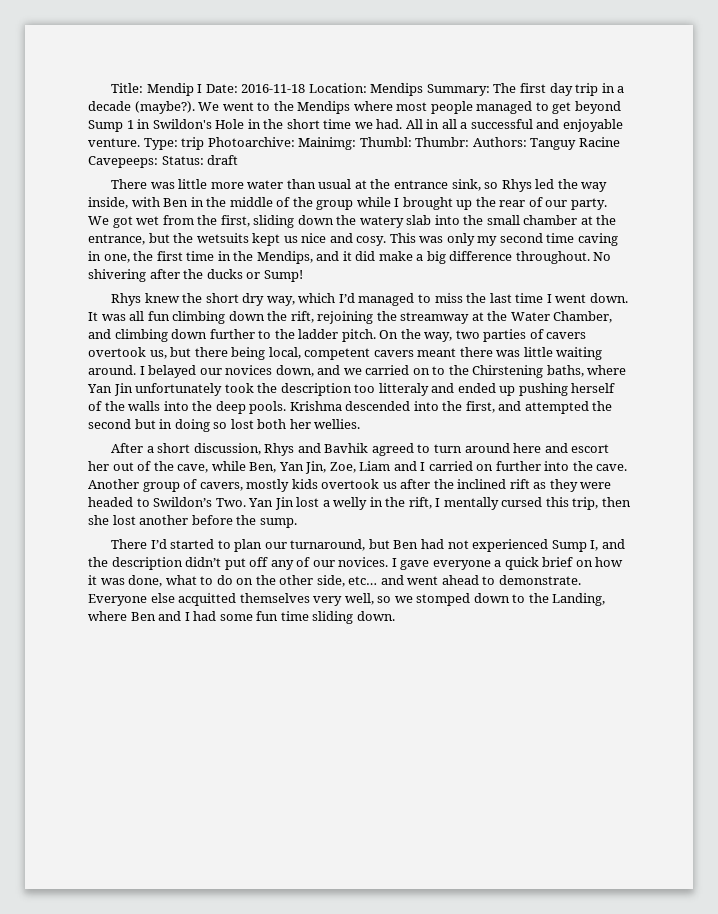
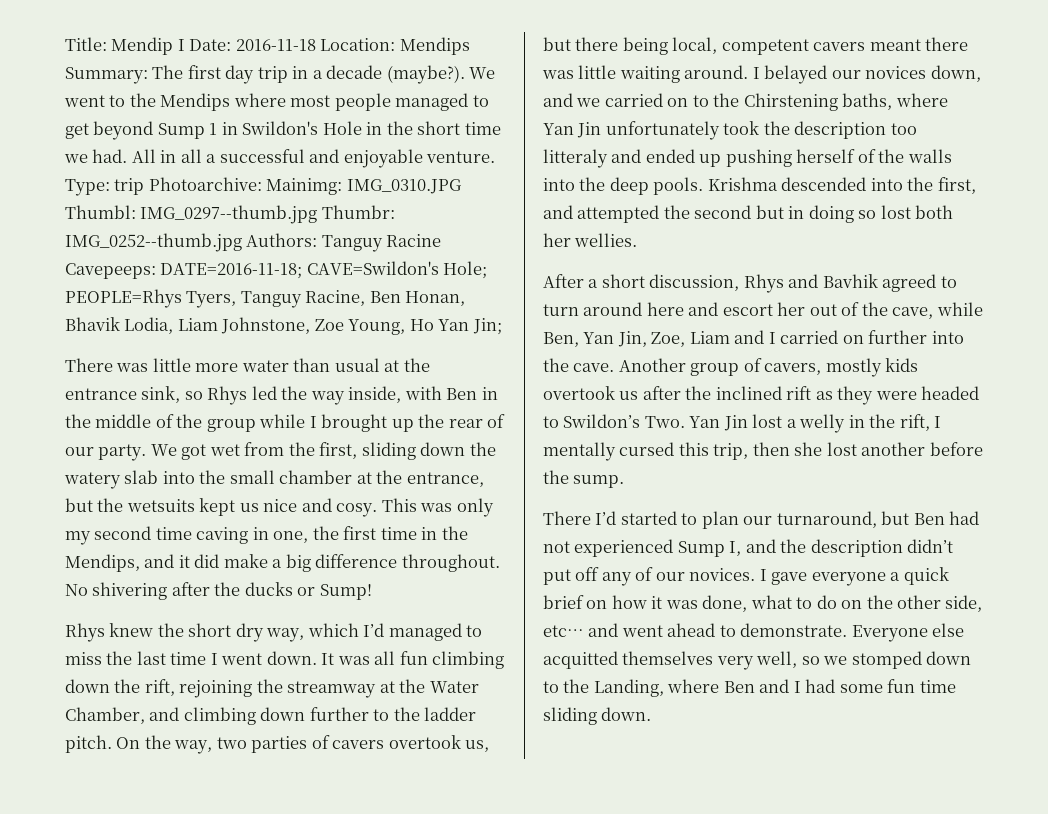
- Type: trip Photoarchive: Mainimg: Thumbl: Thumbr: Authors: Tanguy Racine Cavepeeps: Status: draft
+ Type: trip Photoarchive: Mainimg: IMG_0310.JPG Thumbl: IMG_0297--thumb.jpg Thumbr: IMG_0252--thumb.jpg Authors: Tanguy Racine Cavepeeps: DATE=2016-11-18; CAVE=Swildon's Hole; PEOPLE=Rhys Tyers, Tanguy Racine, Ben Honan, Bhavik Lodia, Liam Johnstone, Zoe Young, Ho Yan Jin;

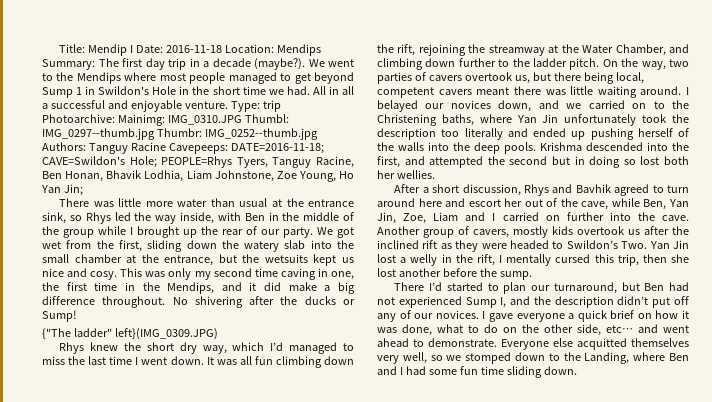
- Type: trip Photoarchive: Mainimg: IMG_0310.JPG Thumbl: IMG_0297--thumb.jpg Thumbr: IMG_0252--thumb.jpg Authors: Tanguy Racine Cavepeeps: DATE=2016-11-18; CAVE=Swildon's Hole; PEOPLE=Rhys Tyers, Tanguy Racine, Ben Honan, Bhavik Lodia, Liam Johnstone, Zoe Young, Ho Yan Jin;
+ Type: trip Photoarchive: Mainimg: IMG_0310.JPG Thumbl: IMG_0297--thumb.jpg Thumbr: IMG_0252--thumb.jpg Authors: Tanguy Racine Cavepeeps: DATE=2016-11-18; CAVE=Swildon's Hole; PEOPLE=Rhys Tyers, Tanguy Racine, Ben Honan, Bhavik Lodhia, Liam Johnstone, Zoe Young, Ho Yan Jin;
+ {"The ladder" left}(IMG_0309.JPG)
- I belayed our novices down, and we carried on to the Chirstening baths, where Yan Jin unfortunately took the description too litteraly and ended up pushing herself of the walls into the deep pools.
+ I belayed our novices down, and we carried on to the Christening baths, where Yan Jin unfortunately took the description too literally and ended up pushing herself of the walls into the deep pools.

